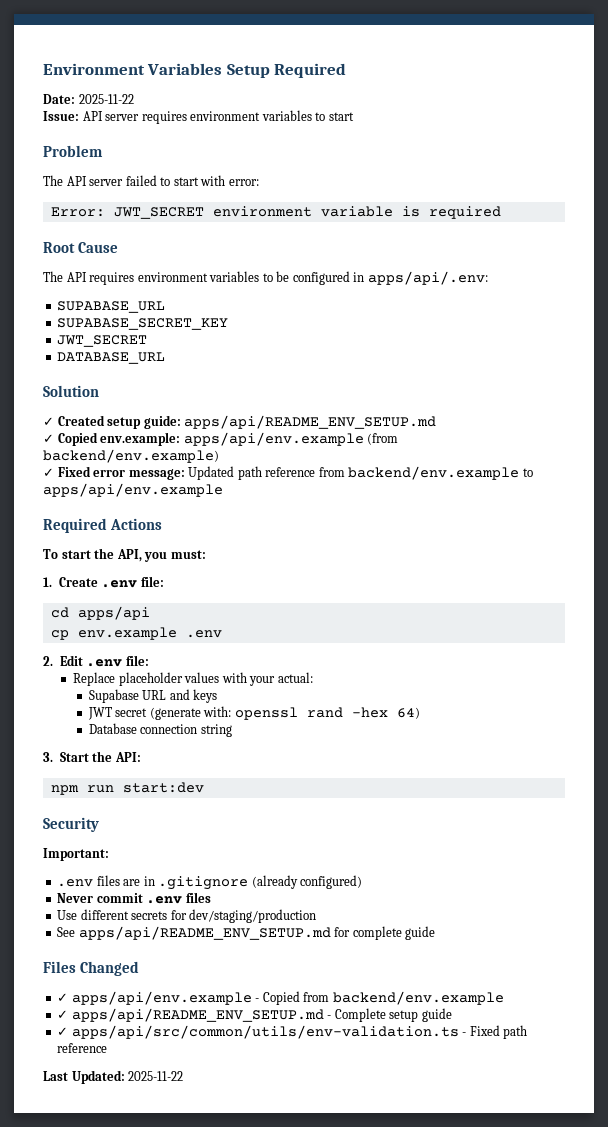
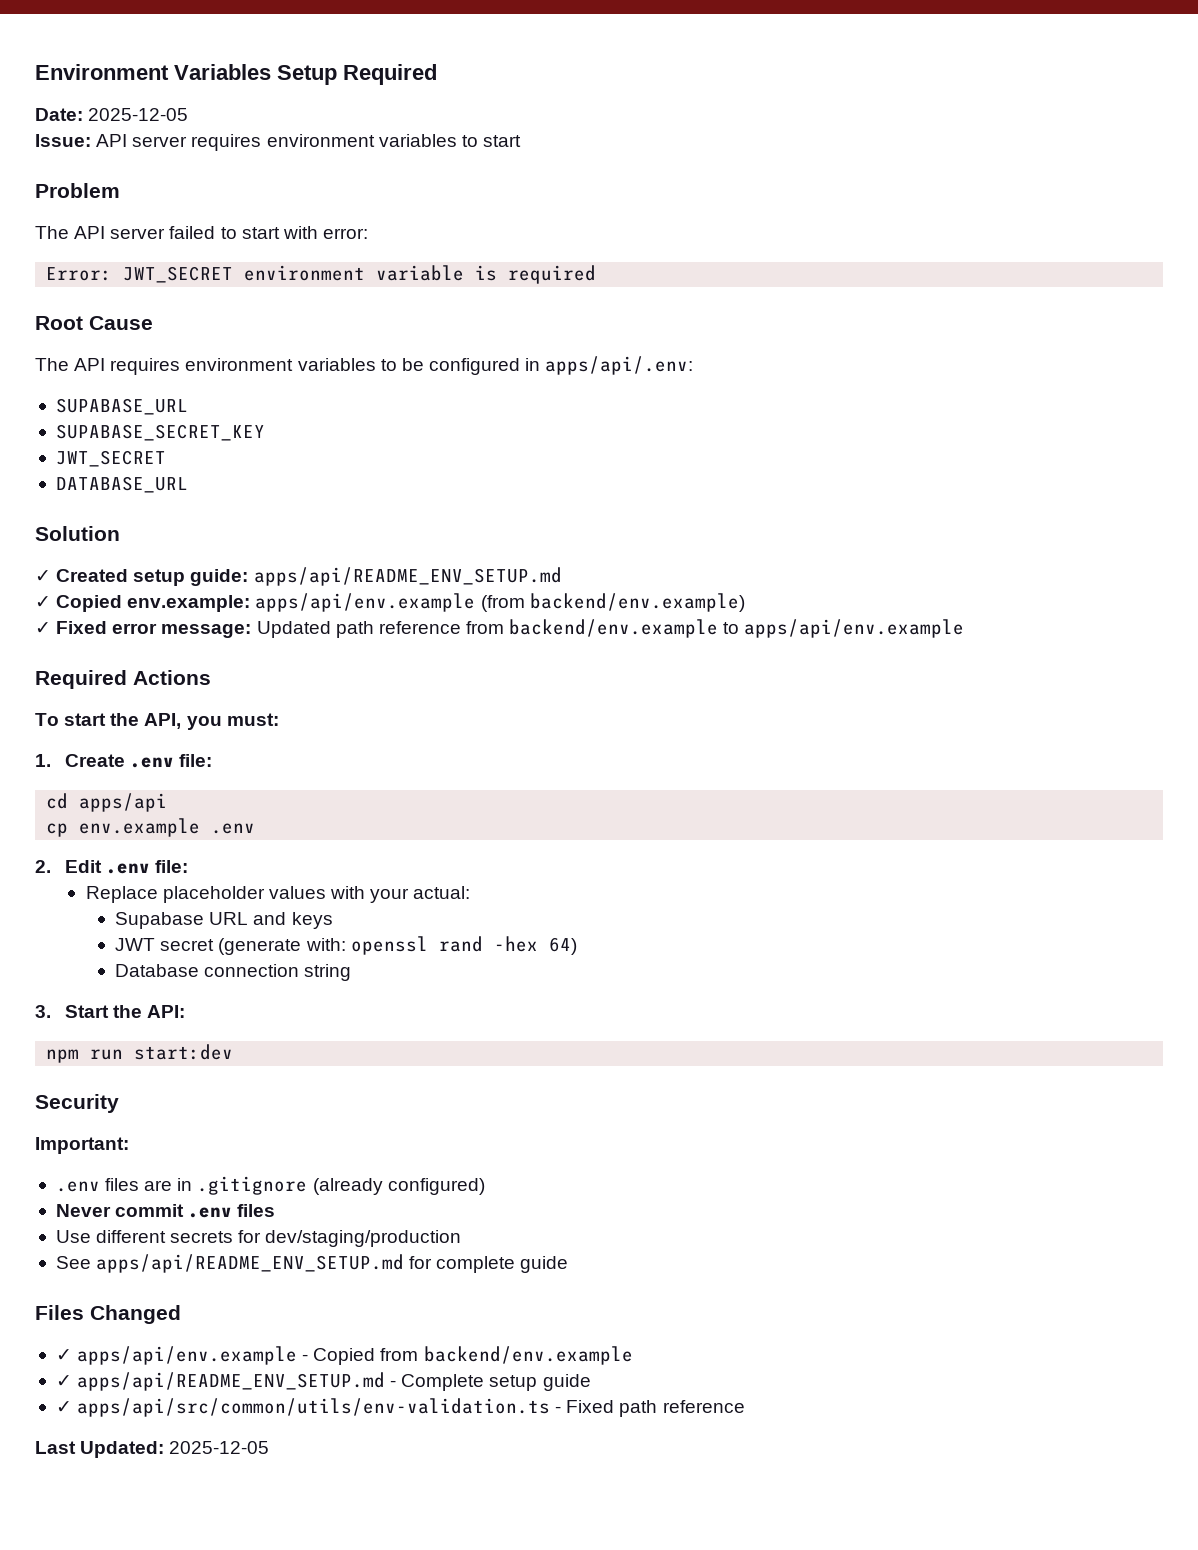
- Date: 2025-11-22
+ Date: 2025-12-05
- Last Updated: 2025-11-22
+ Last Updated: 2025-12-05

